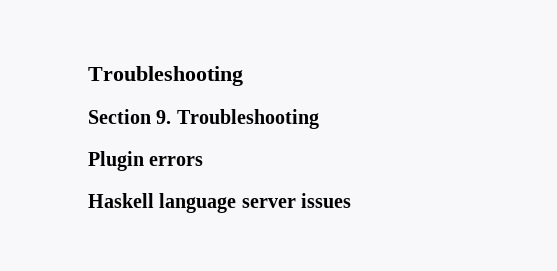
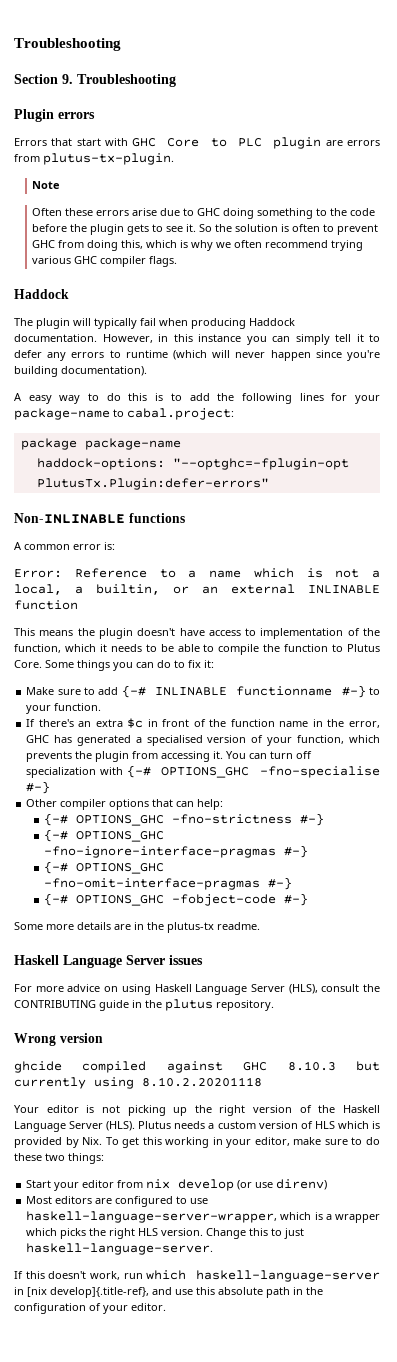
- Haskell language server issues
+ Errors that start with GHC Core to PLC plugin are errors from plutus-tx-plugin.
+ Note
+ Often these errors arise due to GHC doing something to the code before the plugin gets to see it. So the solution is often to prevent GHC from doing this, which is why we often recommend trying various GHC compiler flags.
+ Haddock
+ The plugin will typically fail when producing Haddock documentation. However, in this instance you can simply tell it to defer any errors to runtime (which will never happen since you're building documentation).
+ A easy way to do this is to add the following lines for your package-name to cabal.project:
+ package package-name
+ haddock-options: "--optghc=-fplugin-opt PlutusTx.Plugin:defer-errors"
+ Non-INLINABLE functions
+ A common error is:
+ Error: Reference to a name which is not a local, a builtin, or an external INLINABLE function
+ This means the plugin doesn't have access to implementation of the function, which it needs to be able to compile the function to Plutus Core. Some things you can do to fix it:
+ Make sure to add {-# INLINABLE functionname #-} to your function.
+ If there's an extra $c in front of the function name in the error, GHC has generated a specialised version of your function, which prevents the plugin from accessing it. You can turn off specialization with {-# OPTIONS_GHC -fno-specialise #-}
+ Other compiler options that can help:
+ {-# OPTIONS_GHC -fno-strictness #-}
+ {-# OPTIONS_GHC -fno-ignore-interface-pragmas #-}
+ {-# OPTIONS_GHC -fno-omit-interface-pragmas #-}
+ {-# OPTIONS_GHC -fobject-code #-}
+ Some more details are in the plutus-tx readme.
+ Haskell Language Server issues
+ For more advice on using Haskell Language Server (HLS), consult the CONTRIBUTING guide in the plutus repository.
+ Wrong version
+ ghcide compiled against GHC 8.10.3 but currently using 8.10.2.20201118
+ Your editor is not picking up the right version of the Haskell Language Server (HLS). Plutus needs a custom version of HLS which is provided by Nix. To get this working in your editor, make sure to do these two things:
+ Start your editor from nix develop (or use direnv)
+ Most editors are configured to use haskell-language-server-wrapper, which is a wrapper which picks the right HLS version. Change this to just haskell-language-server.
+ If this doesn't work, run which haskell-language-server in [nix develop]{.title-ref}, and use this absolute path in the configuration of your editor.

